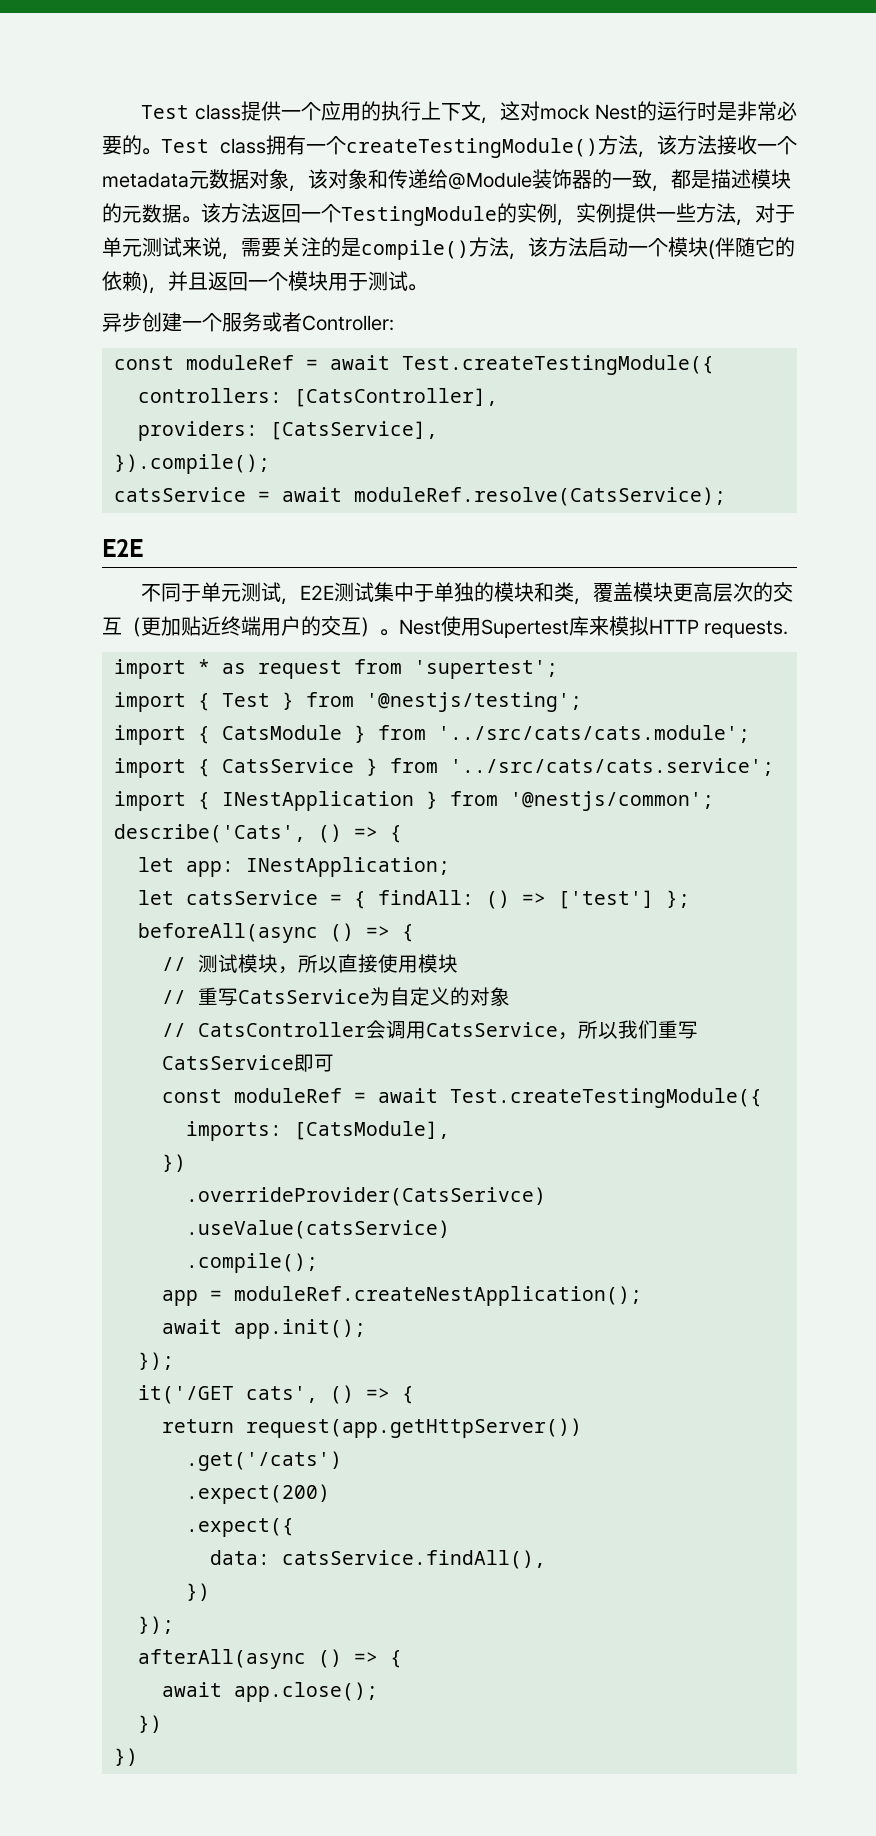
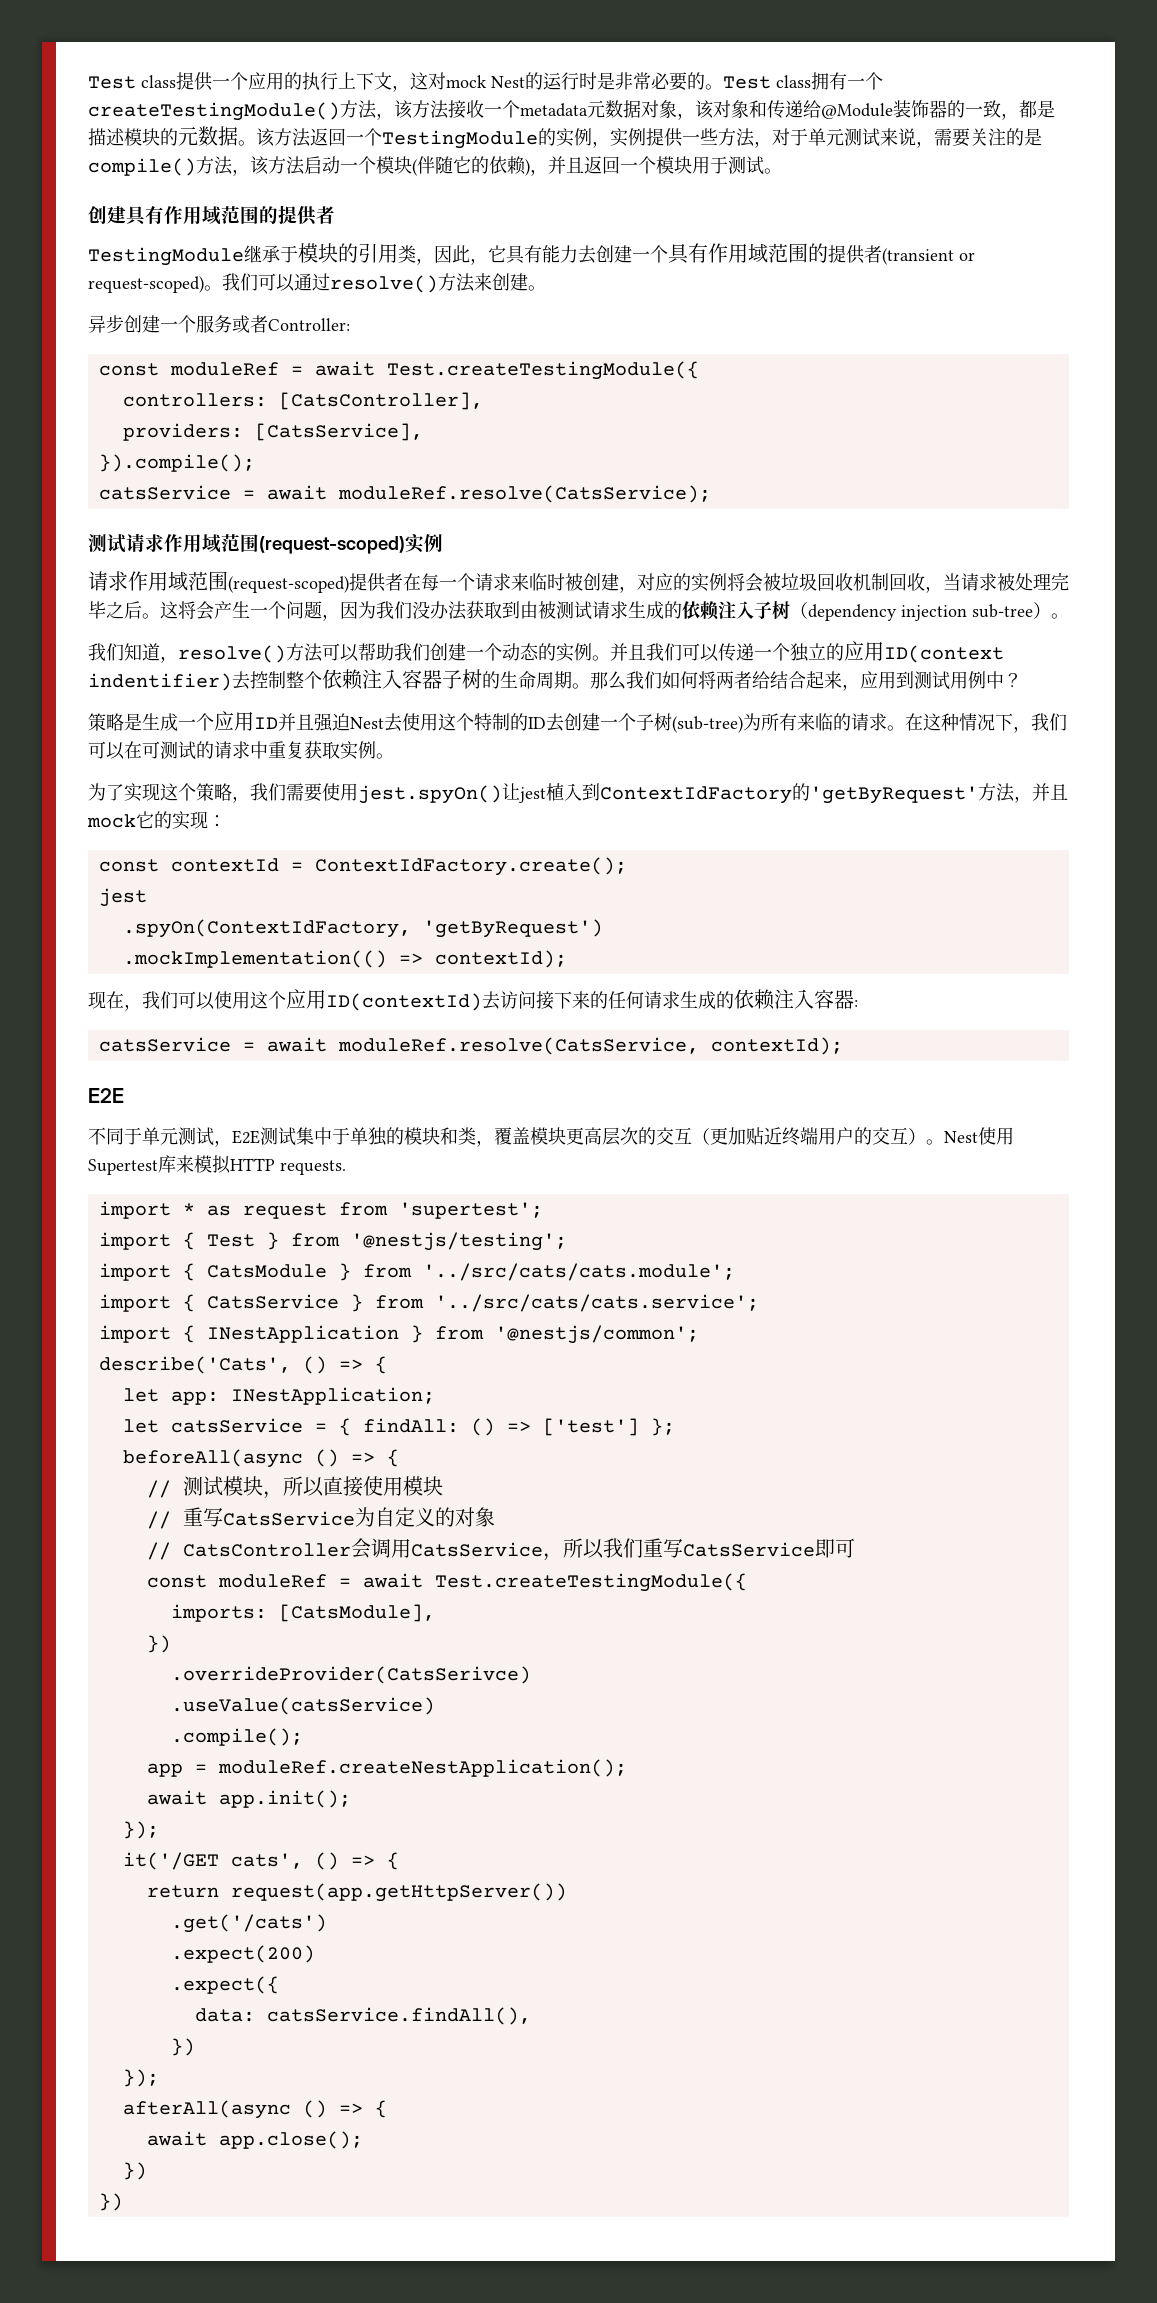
+ 创建具有作用域范围的提供者
+ TestingModule继承于模块的引用类，因此，它具有能力去创建一个具有作用域范围的提供者(transient or request-scoped)。我们可以通过resolve()方法来创建。
+ 测试请求作用域范围(request-scoped)实例
+ 请求作用域范围(request-scoped)提供者在每一个请求来临时被创建，对应的实例将会被垃圾回收机制回收，当请求被处理完毕之后。这将会产生一个问题，因为我们没办法获取到由被测试请求生成的依赖注入子树（dependency injection sub-tree）。
+ 我们知道，resolve()方法可以帮助我们创建一个动态的实例。并且我们可以传递一个独立的应用ID(context indentifier)去控制整个依赖注入容器子树的生命周期。那么我们如何将两者给结合起来，应用到测试用例中？
+ 策略是生成一个应用ID并且强迫Nest去使用这个特制的ID去创建一个子树(sub-tree)为所有来临的请求。在这种情况下，我们可以在可测试的请求中重复获取实例。
+ 为了实现这个策略，我们需要使用jest.spyOn()让jest植入到ContextIdFactory的'getByRequest'方法，并且mock它的实现：
+ const contextId = ContextIdFactory.create();
+ jest
+ .spyOn(ContextIdFactory, 'getByRequest')
+ .mockImplementation(() => contextId);
+ 现在，我们可以使用这个应用ID(contextId)去访问接下来的任何请求生成的依赖注入容器:
+ catsService = await moduleRef.resolve(CatsService, contextId);

